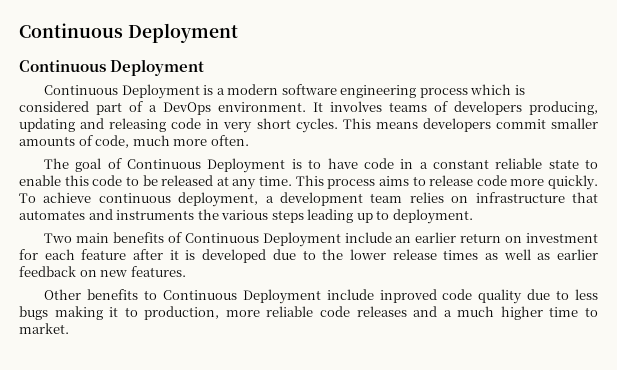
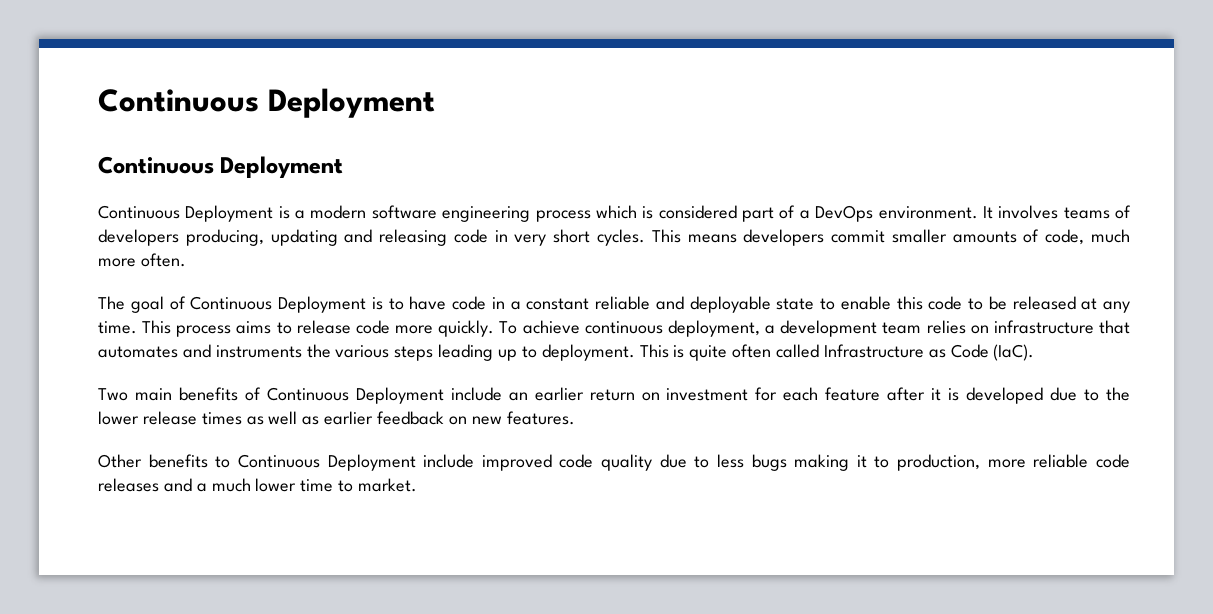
- The goal of Continuous Deployment is to have code in a constant reliable state to enable this code to be released at any time.
+ The goal of Continuous Deployment is to have code in a constant reliable and deployable state to enable this code to be released at any time.
+ This is quite often called Infrastructure as Code (IaC).
- Other benefits to Continuous Deployment include inproved code quality due to less bugs making it to production, more reliable code releases and a much higher time to market.
+ Other benefits to Continuous Deployment include improved code quality due to less bugs making it to production, more reliable code releases and a much lower time to market.

